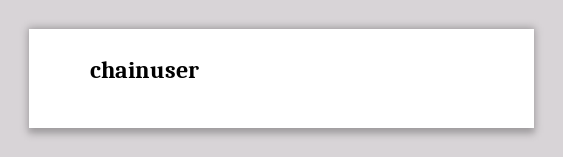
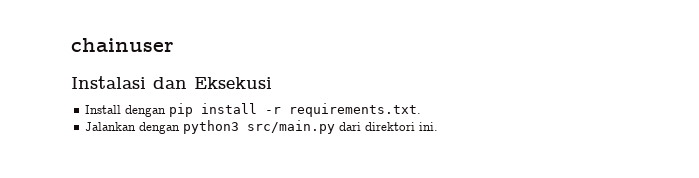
+ Instalasi dan Eksekusi
+ Install dengan pip install -r requirements.txt.
+ Jalankan dengan python3 src/main.py dari direktori ini.

